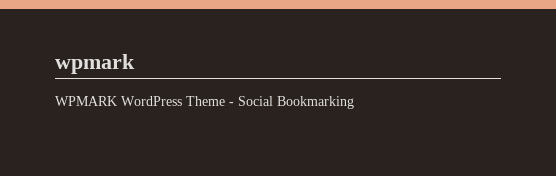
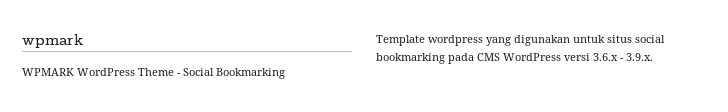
+ Template wordpress yang digunakan untuk situs social bookmarking pada CMS WordPress versi 3.6.x - 3.9.x.

